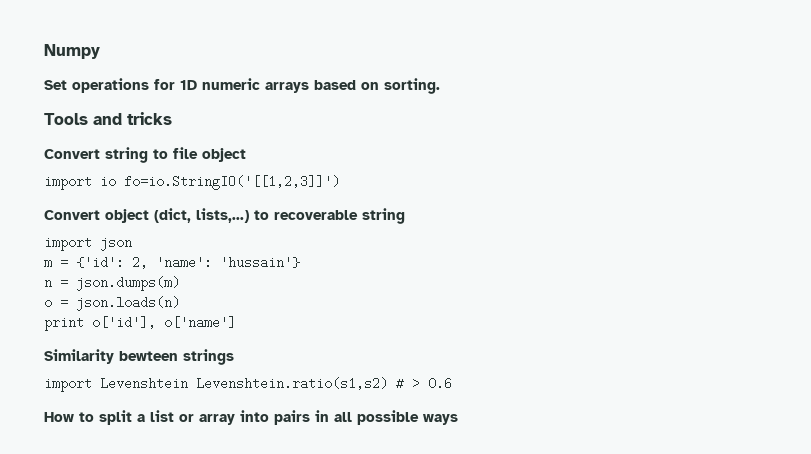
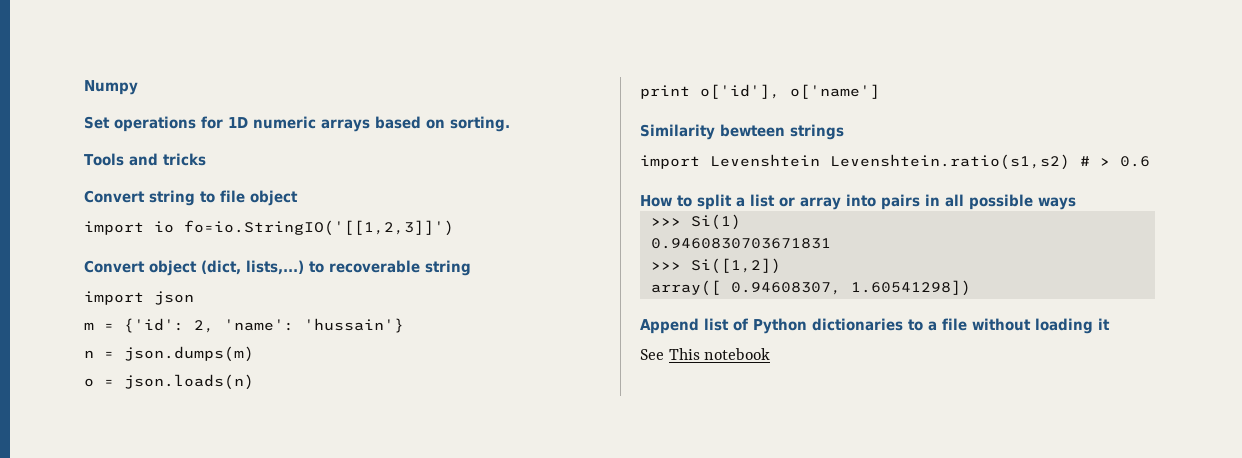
+ >>> Si(1)
+ 0.9460830703671831
+ >>> Si([1,2])
+ array([ 0.94608307, 1.60541298])
+ Append list of Python dictionaries to a file without loading it
+ See This notebook

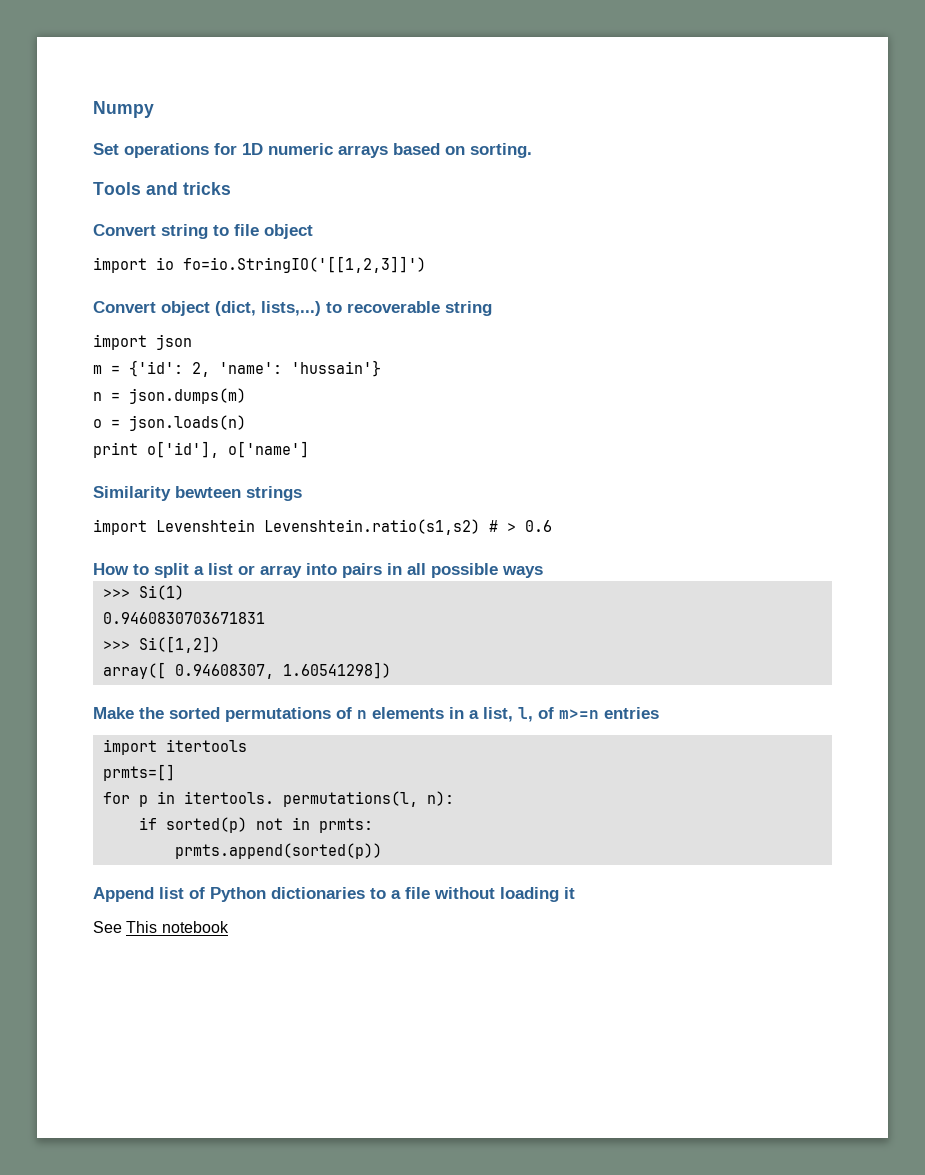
+ Make the sorted permutations of n elements in a list, l, of m>=n entries
+ import itertools
+ prmts=[]
+ for p in itertools. permutations(l, n):
+ if sorted(p) not in prmts:
+ prmts.append(sorted(p))

